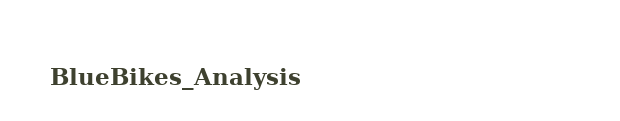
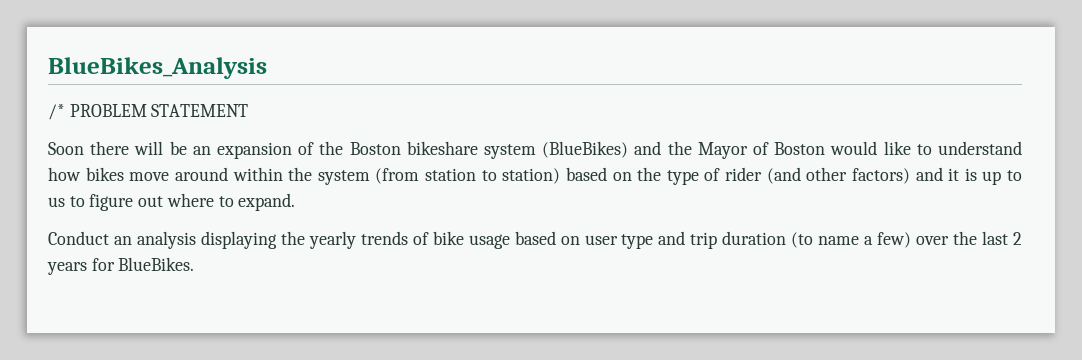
+ /* PROBLEM STATEMENT
+ Soon there will be an expansion of the Boston bikeshare system (BlueBikes) and the Mayor of Boston would like to understand how bikes move around within the system (from station to station) based on the type of rider (and other factors) and it is up to us to figure out where to expand.
+ Conduct an analysis displaying the yearly trends of bike usage based on user type and trip duration (to name a few) over the last 2 years for BlueBikes.

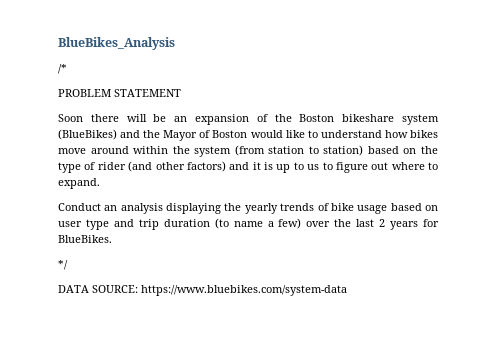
- /* PROBLEM STATEMENT
+ /*
+ PROBLEM STATEMENT
+ */
+ DATA SOURCE: https://www.bluebikes.com/system-data

